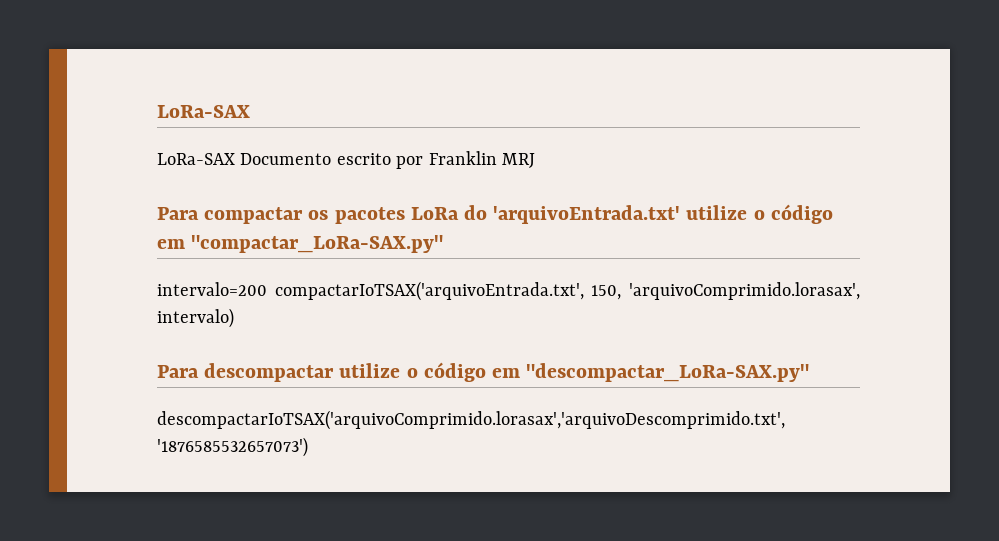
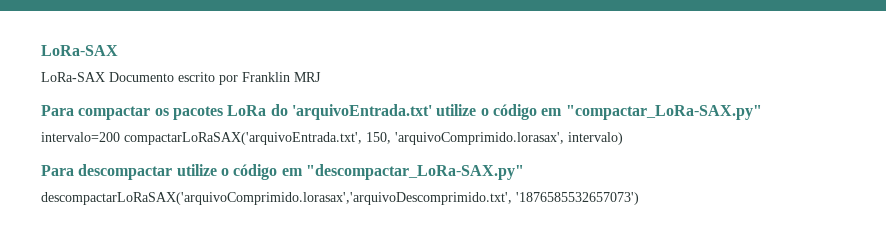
- intervalo=200 compactarIoTSAX('arquivoEntrada.txt', 150, 'arquivoComprimido.lorasax', intervalo)
+ intervalo=200 compactarLoRaSAX('arquivoEntrada.txt', 150, 'arquivoComprimido.lorasax', intervalo)
- descompactarIoTSAX('arquivoComprimido.lorasax','arquivoDescomprimido.txt', '1876585532657073')
+ descompactarLoRaSAX('arquivoComprimido.lorasax','arquivoDescomprimido.txt', '1876585532657073')

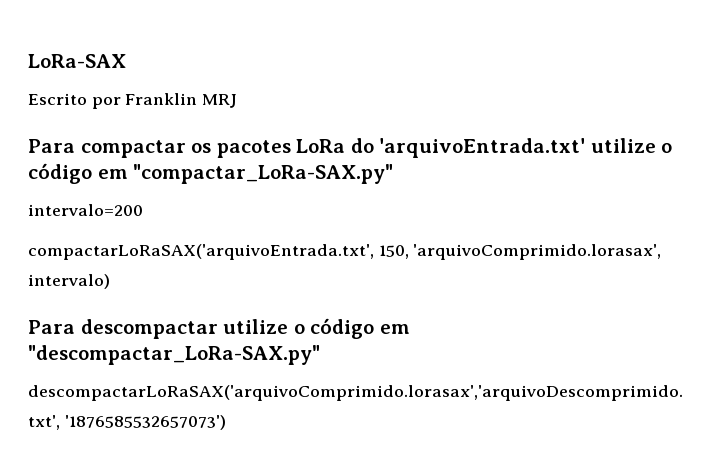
- LoRa-SAX Documento escrito por Franklin MRJ
+ Escrito por Franklin MRJ
- intervalo=200 compactarLoRaSAX('arquivoEntrada.txt', 150, 'arquivoComprimido.lorasax', intervalo)
+ intervalo=200
+ compactarLoRaSAX('arquivoEntrada.txt', 150, 'arquivoComprimido.lorasax', intervalo)

